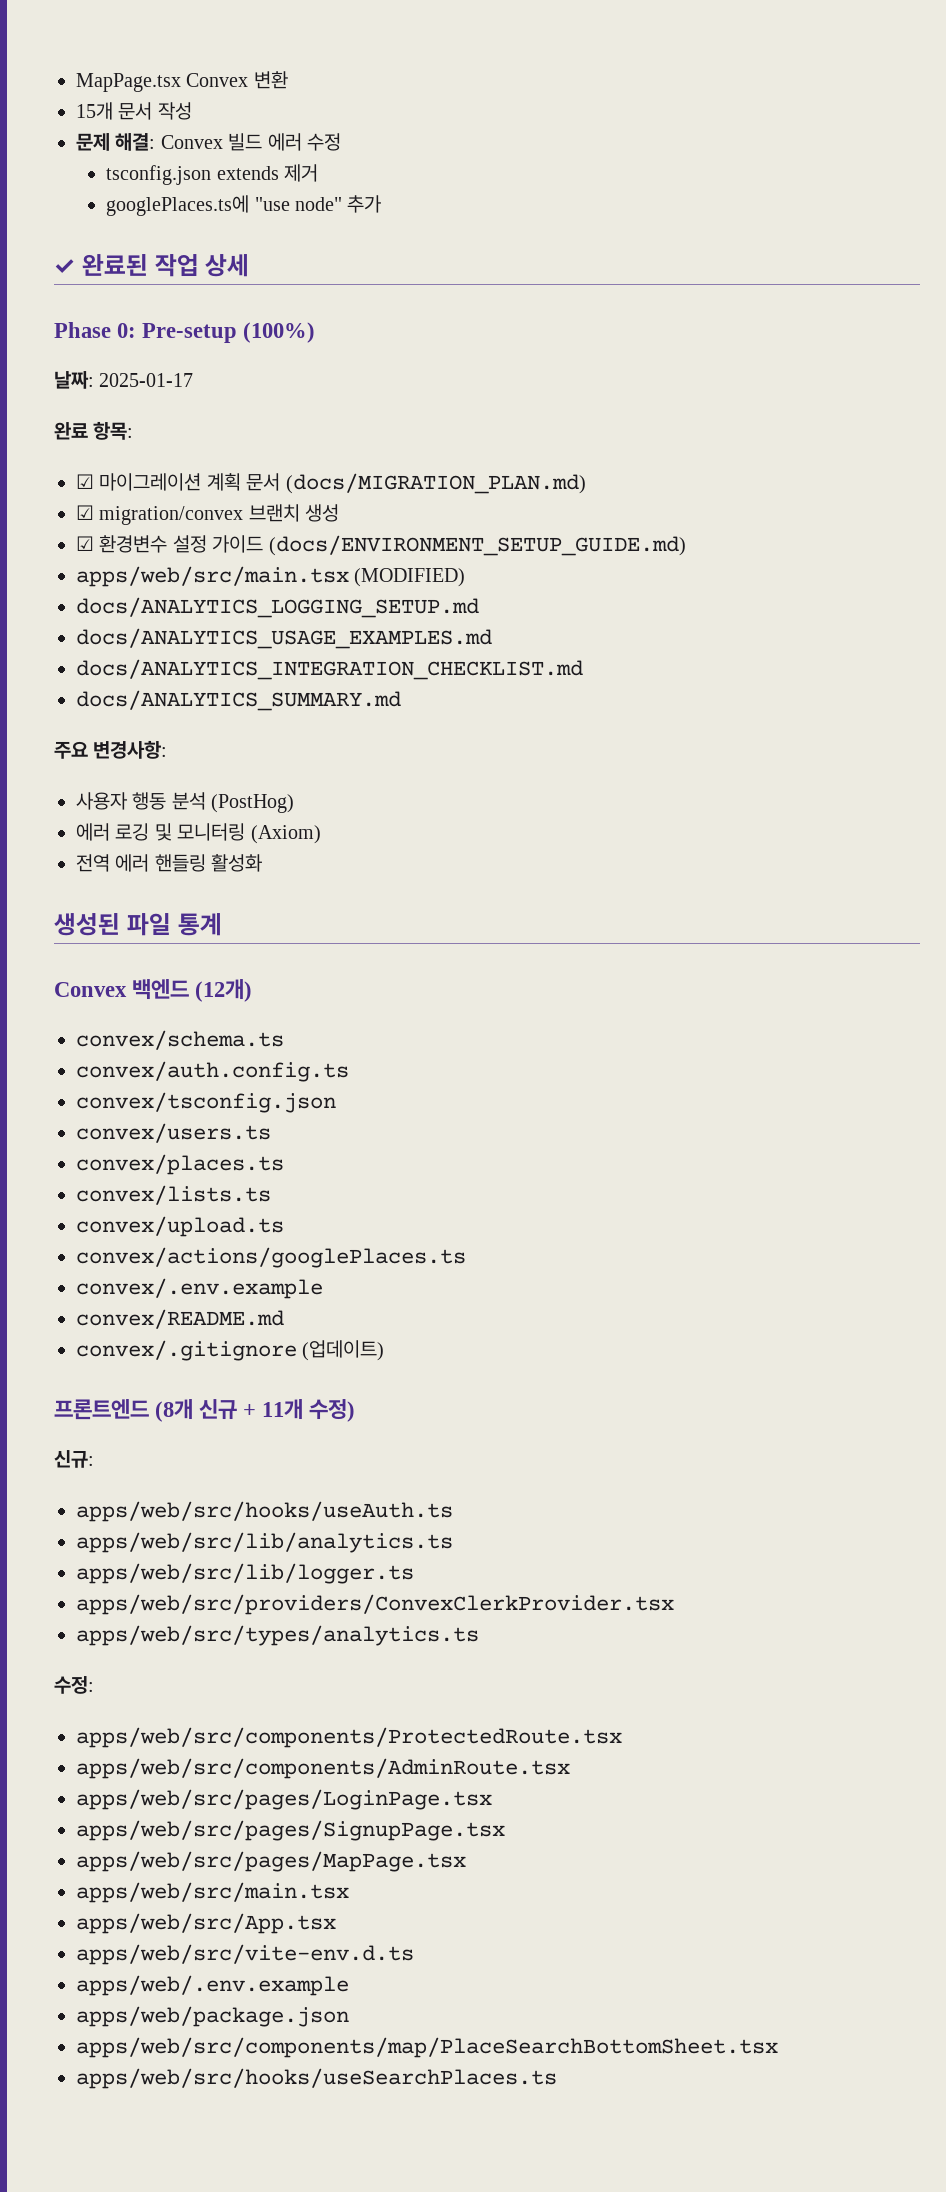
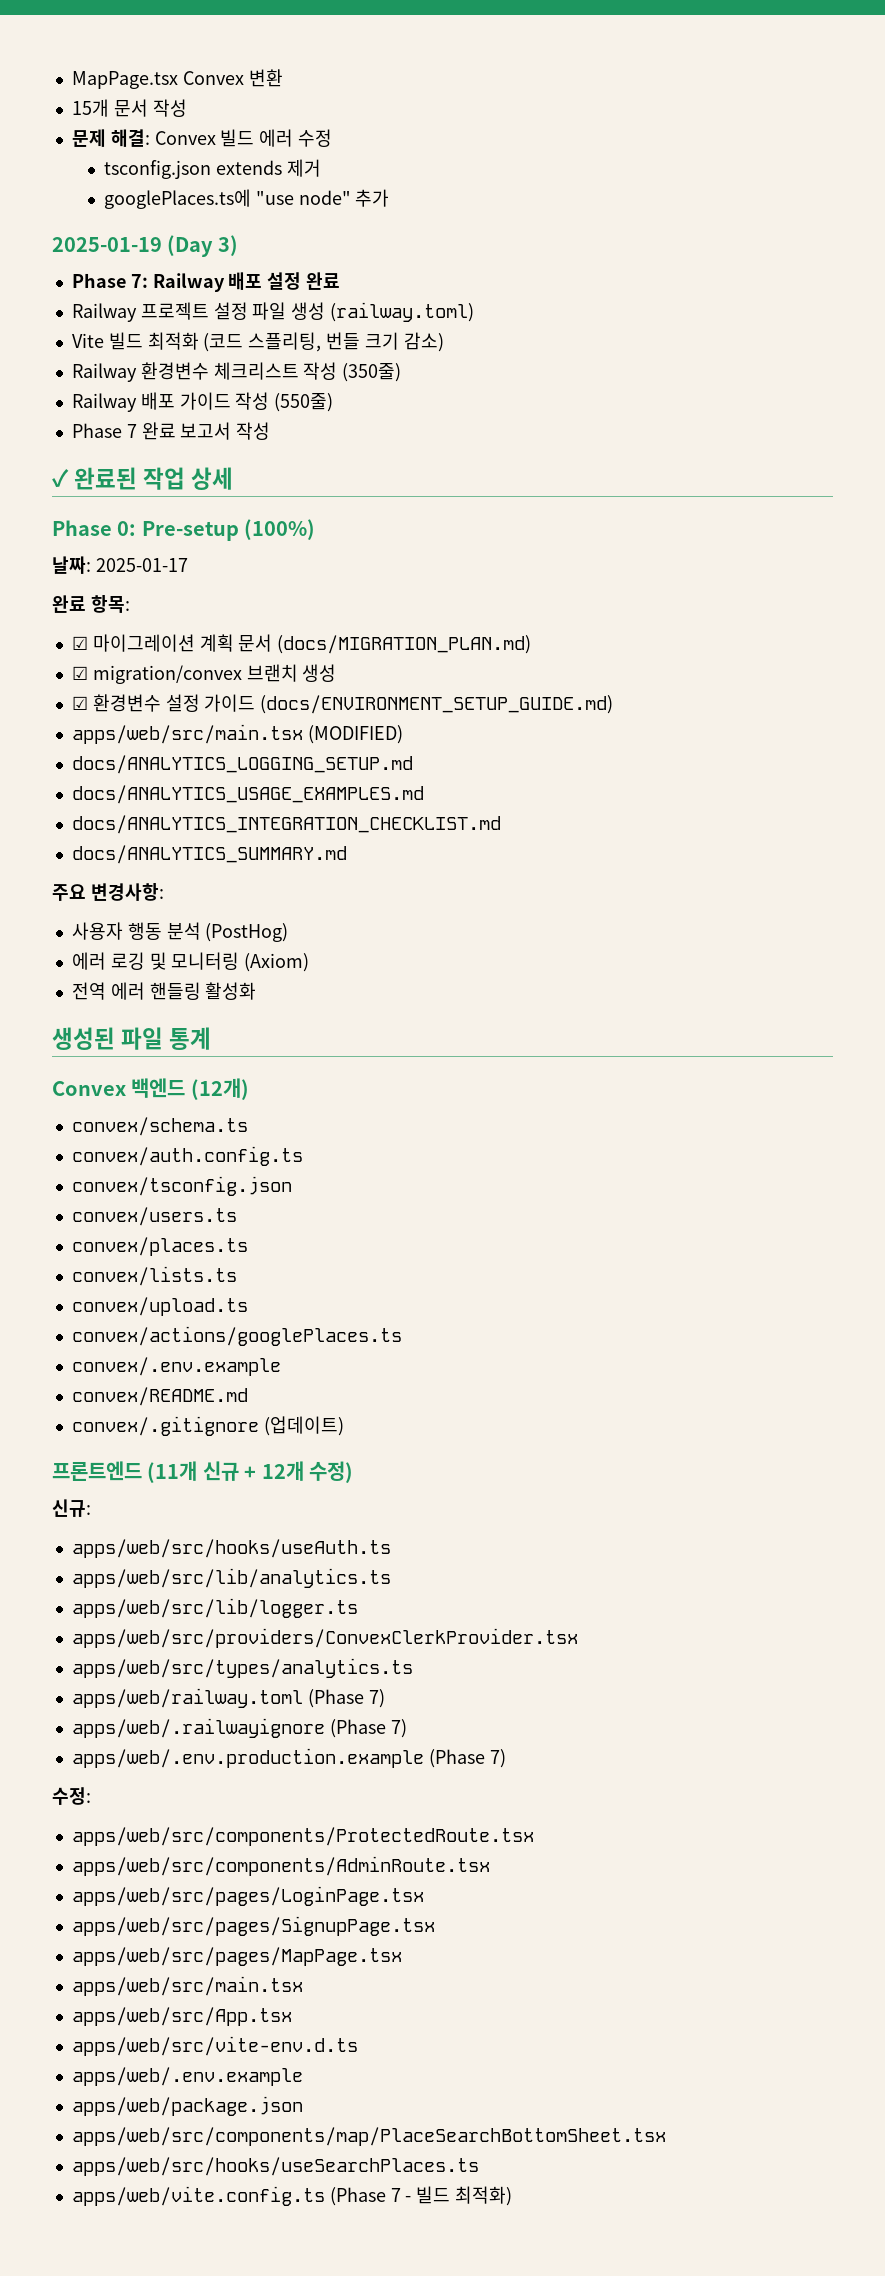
+ 2025-01-19 (Day 3)
+ Phase 7: Railway 배포 설정 완료
+ Railway 프로젝트 설정 파일 생성 (railway.toml)
+ Vite 빌드 최적화 (코드 스플리팅, 번들 크기 감소)
+ Railway 환경변수 체크리스트 작성 (350줄)
+ Railway 배포 가이드 작성 (550줄)
+ Phase 7 완료 보고서 작성
- 프론트엔드 (8개 신규 + 11개 수정)
+ 프론트엔드 (11개 신규 + 12개 수정)
+ apps/web/railway.toml (Phase 7)
+ apps/web/.railwayignore (Phase 7)
+ apps/web/.env.production.example (Phase 7)
+ apps/web/vite.config.ts (Phase 7 - 빌드 최적화)

